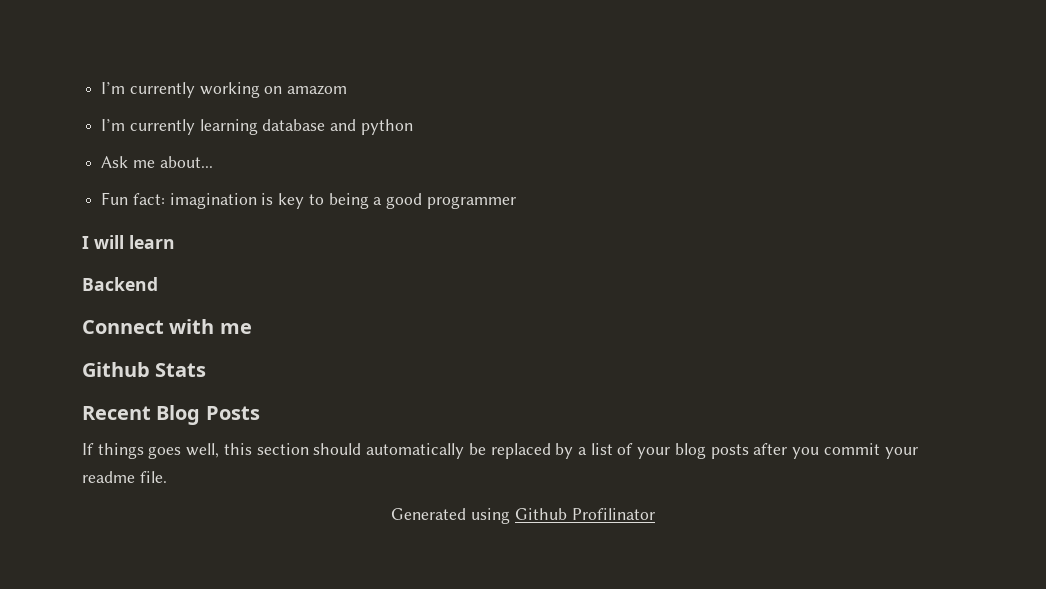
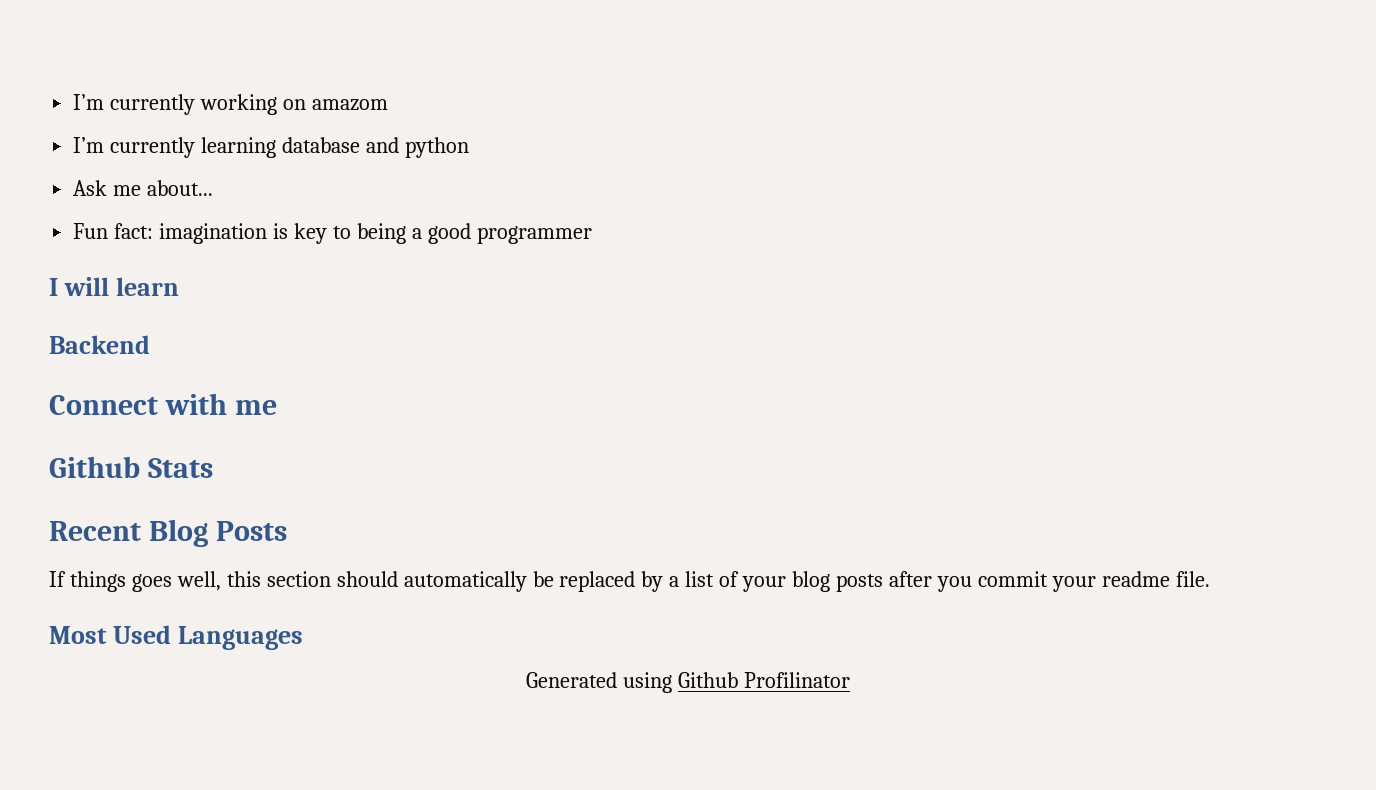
+ Most Used Languages

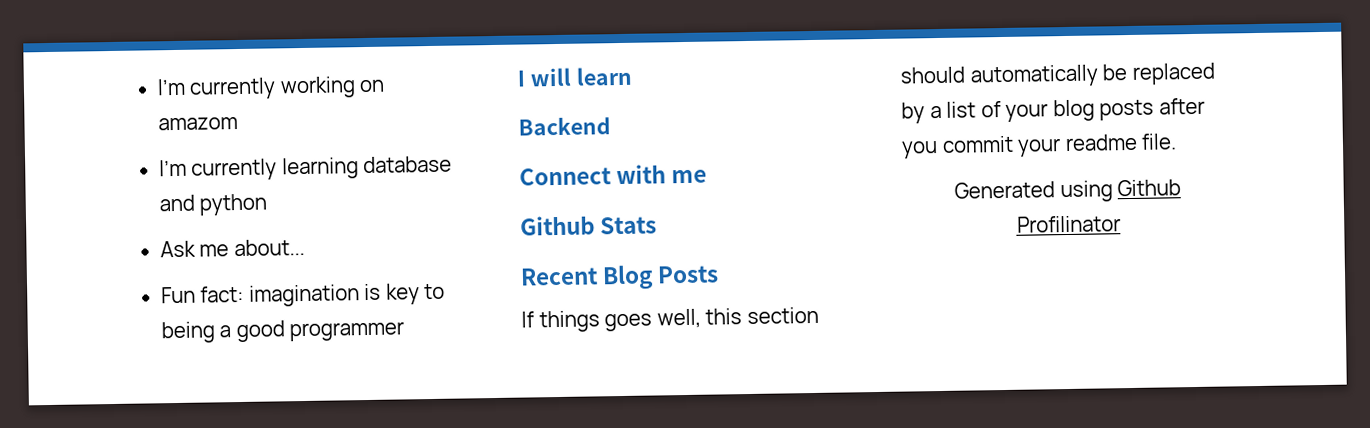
- Most Used Languages

